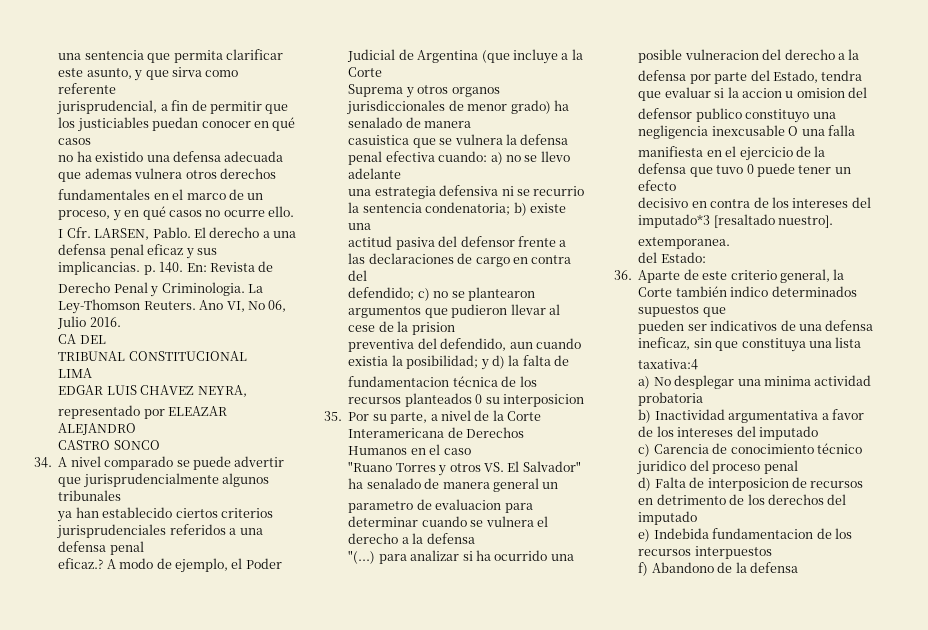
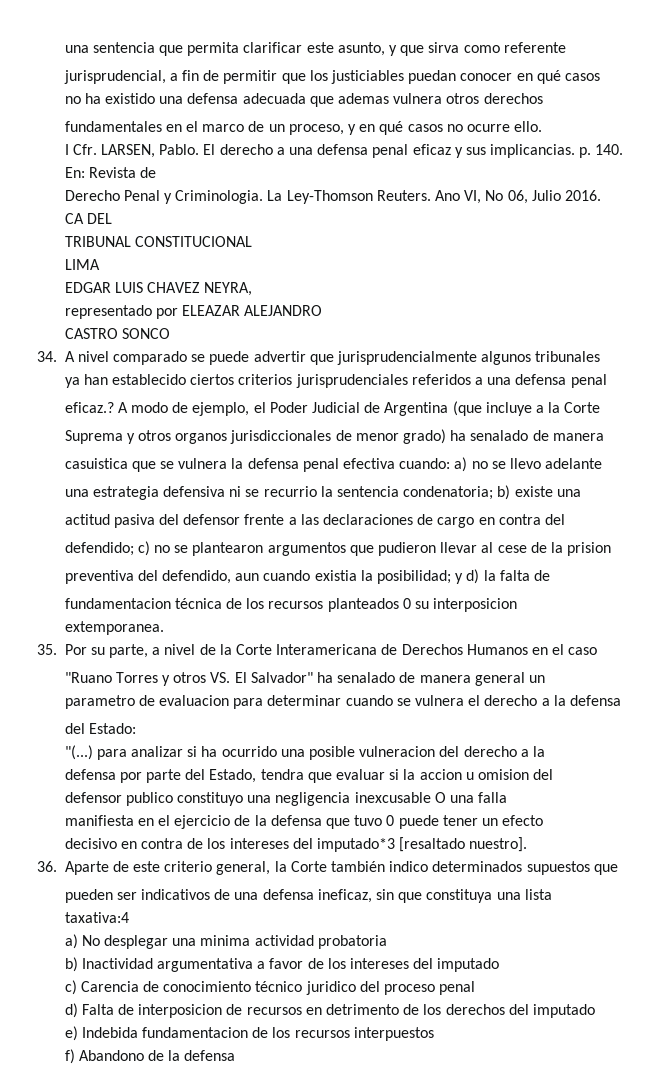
+ extemporanea.
+ del Estado:
- extemporanea.
- del Estado:

